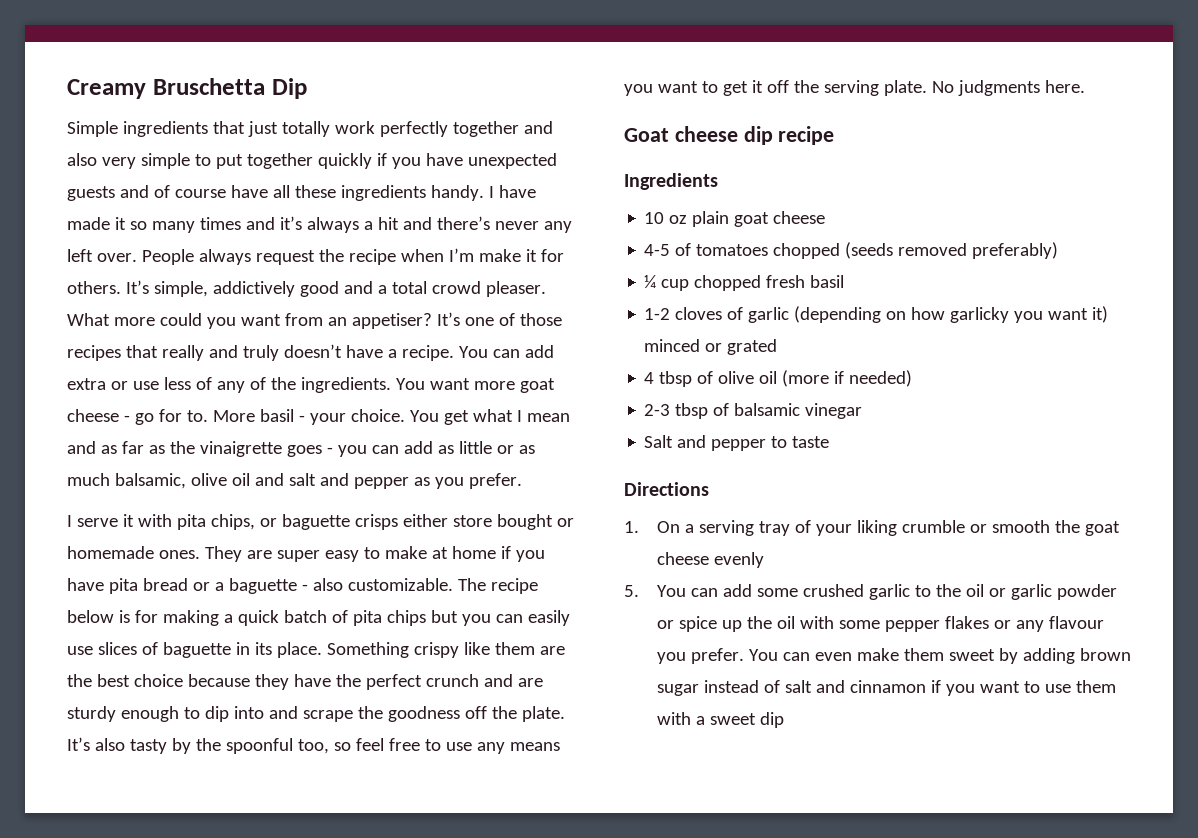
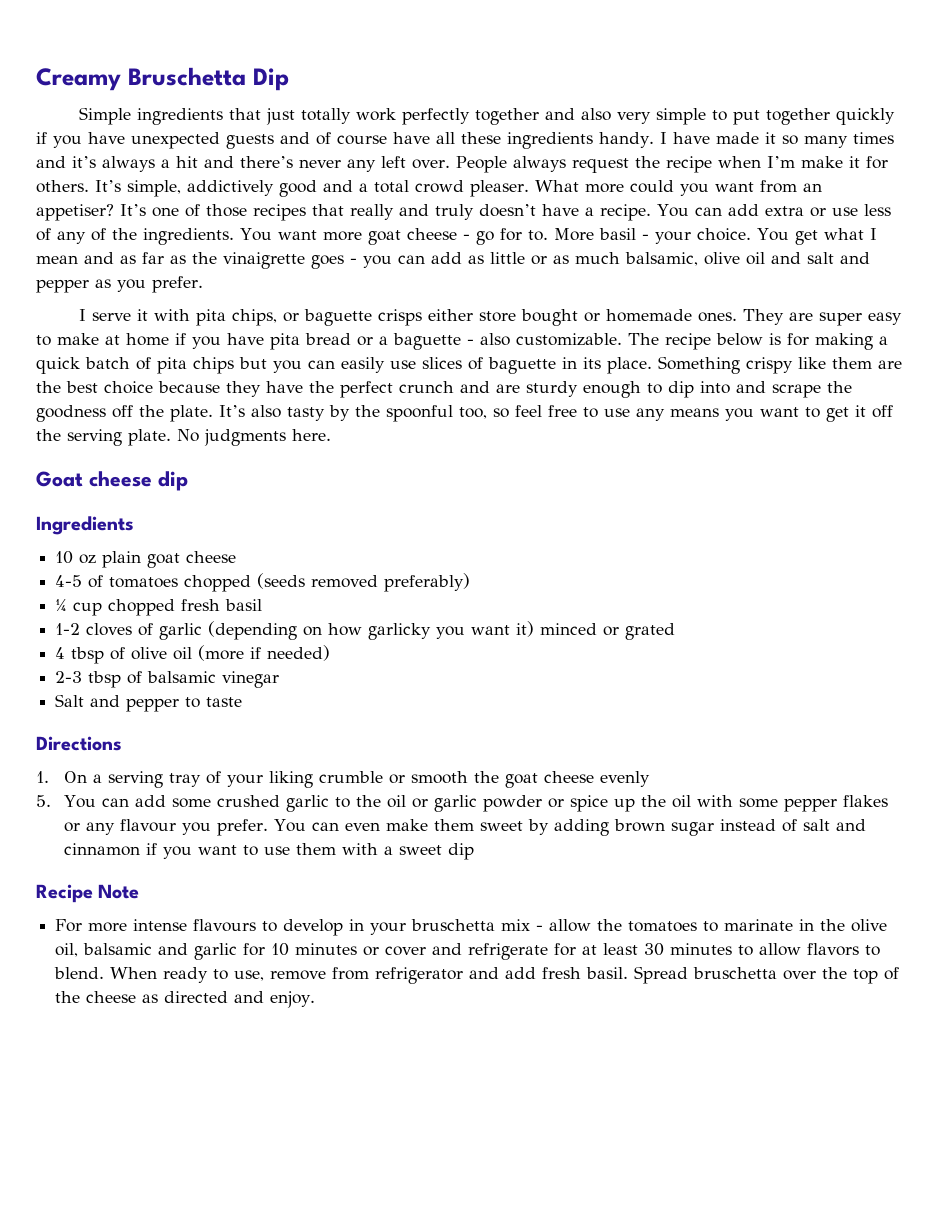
- Goat cheese dip recipe
+ Goat cheese dip
+ Recipe Note
+ For more intense flavours to develop in your bruschetta mix - allow the tomatoes to marinate in the olive oil, balsamic and garlic for 10 minutes or cover and refrigerate for at least 30 minutes to allow flavors to blend. When ready to use, remove from refrigerator and add fresh basil. Spread bruschetta over the top of the cheese as directed and enjoy.

